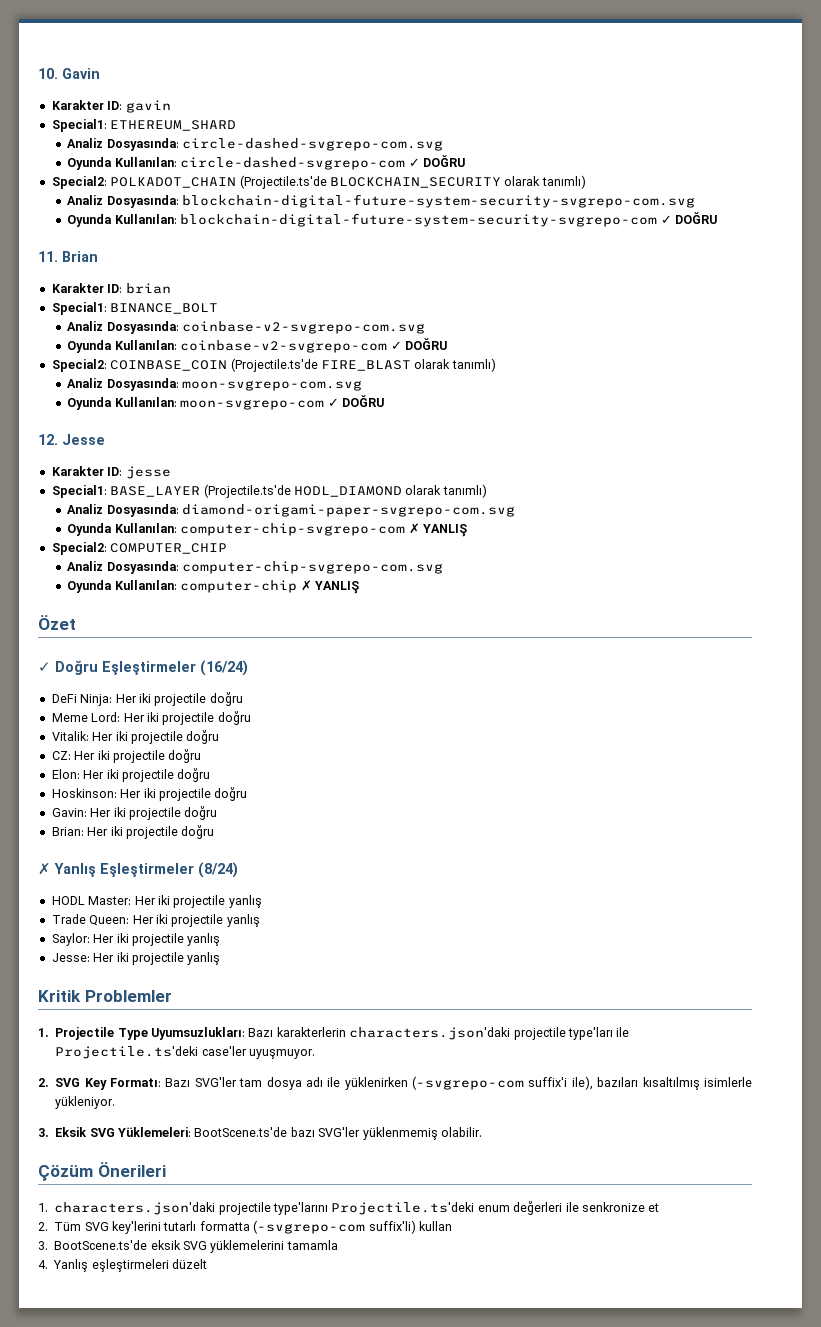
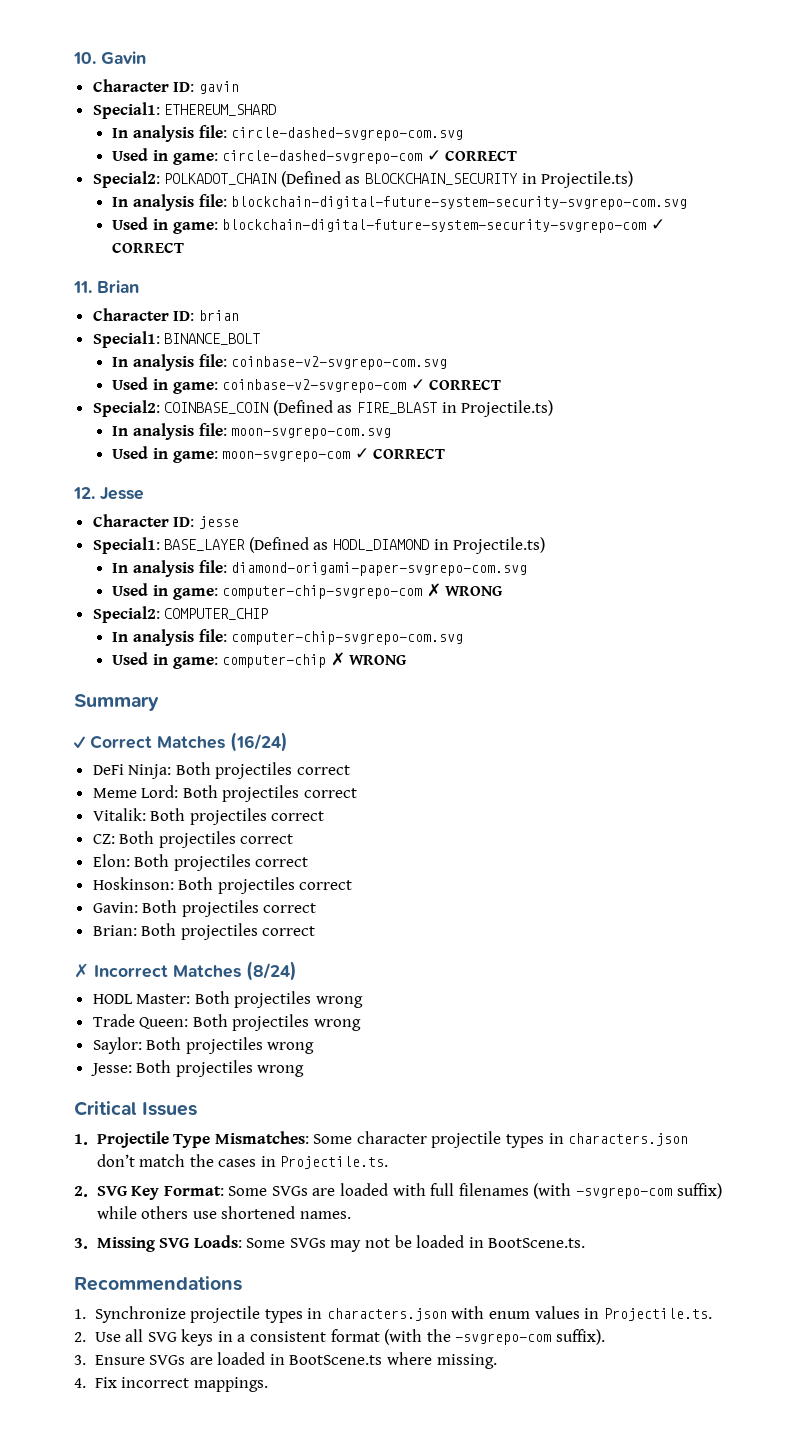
- Karakter ID: gavin
+ Character ID: gavin
- Analiz Dosyasında: circle-dashed-svgrepo-com.svg
- Oyunda Kullanılan: circle-dashed-svgrepo-com ✓ DOĞRU
+ In analysis file: circle-dashed-svgrepo-com.svg
+ Used in game: circle-dashed-svgrepo-com ✓ CORRECT
- Special2: POLKADOT_CHAIN (Projectile.ts'de BLOCKCHAIN_SECURITY olarak tanımlı)
- Analiz Dosyasında: blockchain-digital-future-system-security-svgrepo-com.svg
- Oyunda Kullanılan: blockchain-digital-future-system-security-svgrepo-com ✓ DOĞRU
+ Special2: POLKADOT_CHAIN (Defined as BLOCKCHAIN_SECURITY in Projectile.ts)
+ In analysis file: blockchain-digital-future-system-security-svgrepo-com.svg
+ Used in game: blockchain-digital-future-system-security-svgrepo-com ✓ CORRECT
- Karakter ID: brian
+ Character ID: brian
- Analiz Dosyasında: coinbase-v2-svgrepo-com.svg
- Oyunda Kullanılan: coinbase-v2-svgrepo-com ✓ DOĞRU
+ In analysis file: coinbase-v2-svgrepo-com.svg
+ Used in game: coinbase-v2-svgrepo-com ✓ CORRECT
- Special2: COINBASE_COIN (Projectile.ts'de FIRE_BLAST olarak tanımlı)
- Analiz Dosyasında: moon-svgrepo-com.svg
- Oyunda Kullanılan: moon-svgrepo-com ✓ DOĞRU
+ Special2: COINBASE_COIN (Defined as FIRE_BLAST in Projectile.ts)
+ In analysis file: moon-svgrepo-com.svg
+ Used in game: moon-svgrepo-com ✓ CORRECT
- Karakter ID: jesse
+ Character ID: jesse
- Special1: BASE_LAYER (Projectile.ts'de HODL_DIAMOND olarak tanımlı)
- Analiz Dosyasında: diamond-origami-paper-svgrepo-com.svg
- Oyunda Kullanılan: computer-chip-svgrepo-com ✗ YANLIŞ
+ Special1: BASE_LAYER (Defined as HODL_DIAMOND in Projectile.ts)
+ In analysis file: diamond-origami-paper-svgrepo-com.svg
+ Used in game: computer-chip-svgrepo-com ✗ WRONG
- Analiz Dosyasında: computer-chip-svgrepo-com.svg
- Oyunda Kullanılan: computer-chip ✗ YANLIŞ
- Özet
- ✓ Doğru Eşleştirmeler (16/24)
+ In analysis file: computer-chip-svgrepo-com.svg
+ Used in game: computer-chip ✗ WRONG
+ Summary
+ ✓ Correct Matches (16/24)
- DeFi Ninja: Her iki projectile doğru
- Meme Lord: Her iki projectile doğru
- Vitalik: Her iki projectile doğru
- CZ: Her iki projectile doğru
- Elon: Her iki projectile doğru
- Hoskinson: Her iki projectile doğru
- Gavin: Her iki projectile doğru
- Brian: Her iki projectile doğru
- ✗ Yanlış Eşleştirmeler (8/24)
+ DeFi Ninja: Both projectiles correct
+ Meme Lord: Both projectiles correct
+ Vitalik: Both projectiles correct
+ CZ: Both projectiles correct
+ Elon: Both projectiles correct
+ Hoskinson: Both projectiles correct
+ Gavin: Both projectiles correct
+ Brian: Both projectiles correct
+ ✗ Incorrect Matches (8/24)
- HODL Master: Her iki projectile yanlış
- Trade Queen: Her iki projectile yanlış
- Saylor: Her iki projectile yanlış
- Jesse: Her iki projectile yanlış
- Kritik Problemler
- 1. Projectile Type Uyumsuzlukları: Bazı karakterlerin characters.json'daki projectile type'ları ile Projectile.ts'deki case'ler uyuşmuyor.
- 2. SVG Key Formatı: Bazı SVG'ler tam dosya adı ile yüklenirken (-svgrepo-com suffix'i ile), bazıları kısaltılmış isimlerle yükleniyor.
- 3. Eksik SVG Yüklemeleri: BootScene.ts'de bazı SVG'ler yüklenmemiş olabilir.
- Çözüm Önerileri
- 1. characters.json'daki projectile type'larını Projectile.ts'deki enum değerleri ile senkronize et
- 2. Tüm SVG key'lerini tutarlı formatta (-svgrepo-com suffix'li) kullan
- 3. BootScene.ts'de eksik SVG yüklemelerini tamamla
- 4. Yanlış eşleştirmeleri düzelt
+ HODL Master: Both projectiles wrong
+ Trade Queen: Both projectiles wrong
+ Saylor: Both projectiles wrong
+ Jesse: Both projectiles wrong
+ Critical Issues
+ 1. Projectile Type Mismatches: Some character projectile types in characters.json don’t match the cases in Projectile.ts.
+ 2. SVG Key Format: Some SVGs are loaded with full filenames (with -svgrepo-com suffix) while others use shortened names.
+ 3. Missing SVG Loads: Some SVGs may not be loaded in BootScene.ts.
+ Recommendations
+ 1. Synchronize projectile types in characters.json with enum values in Projectile.ts.
+ 2. Use all SVG keys in a consistent format (with the -svgrepo-com suffix).
+ 3. Ensure SVGs are loaded in BootScene.ts where missing.
+ 4. Fix incorrect mappings.

